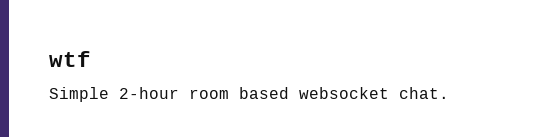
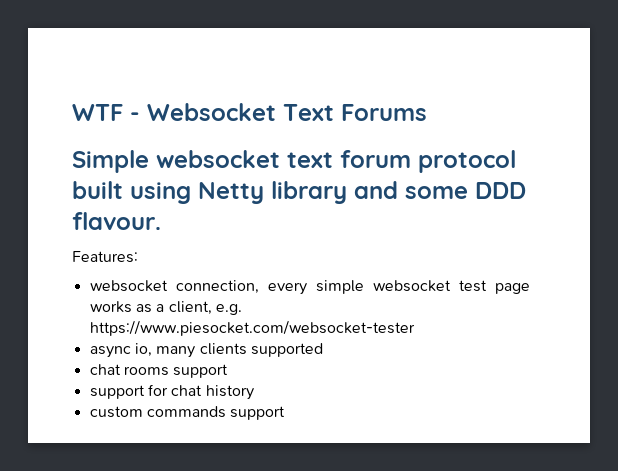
- wtf
- Simple 2-hour room based websocket chat.
+ WTF - Websocket Text Forums
+ Simple websocket text forum protocol built using Netty library and some DDD flavour.
+ Features:
+ websocket connection, every simple websocket test page works as a client, e.g. https://www.piesocket.com/websocket-tester
+ async io, many clients supported
+ chat rooms support
+ support for chat history
+ custom commands support

